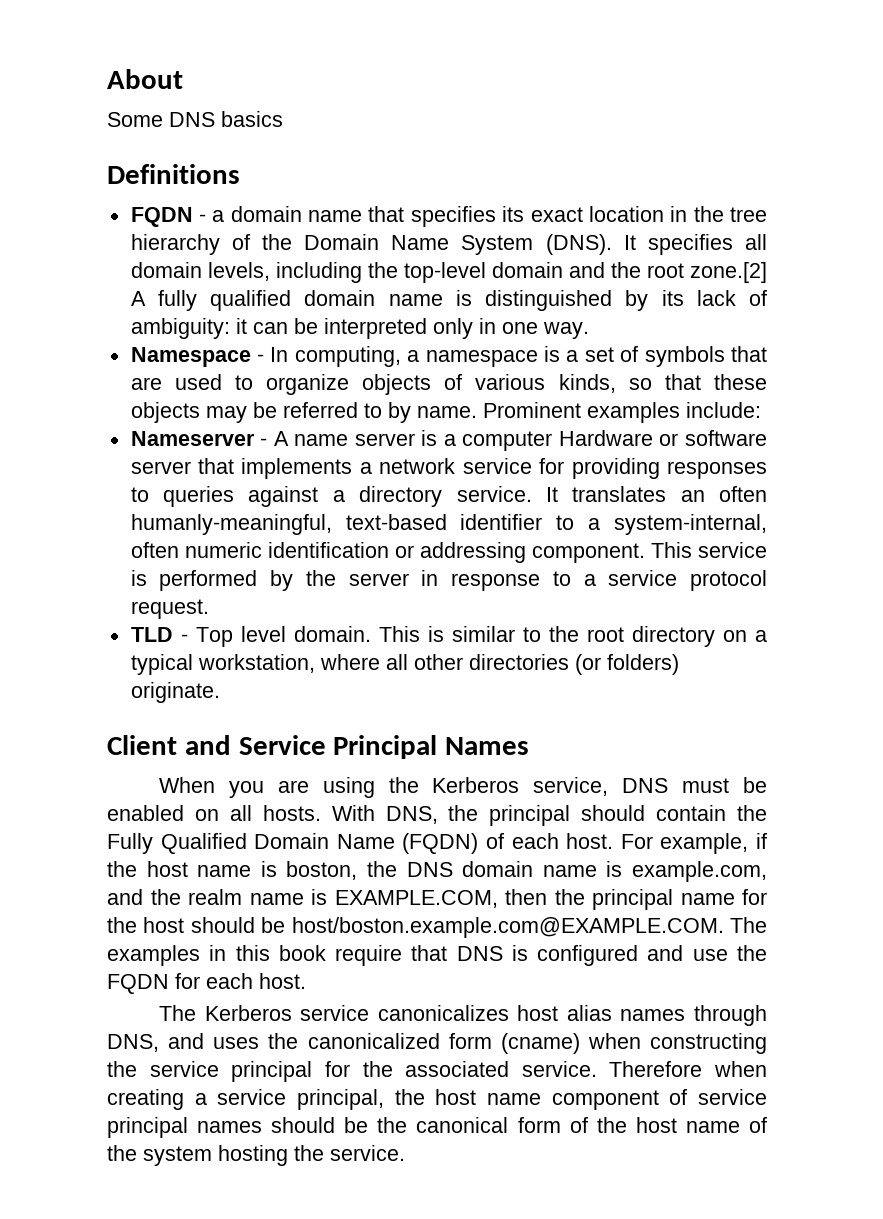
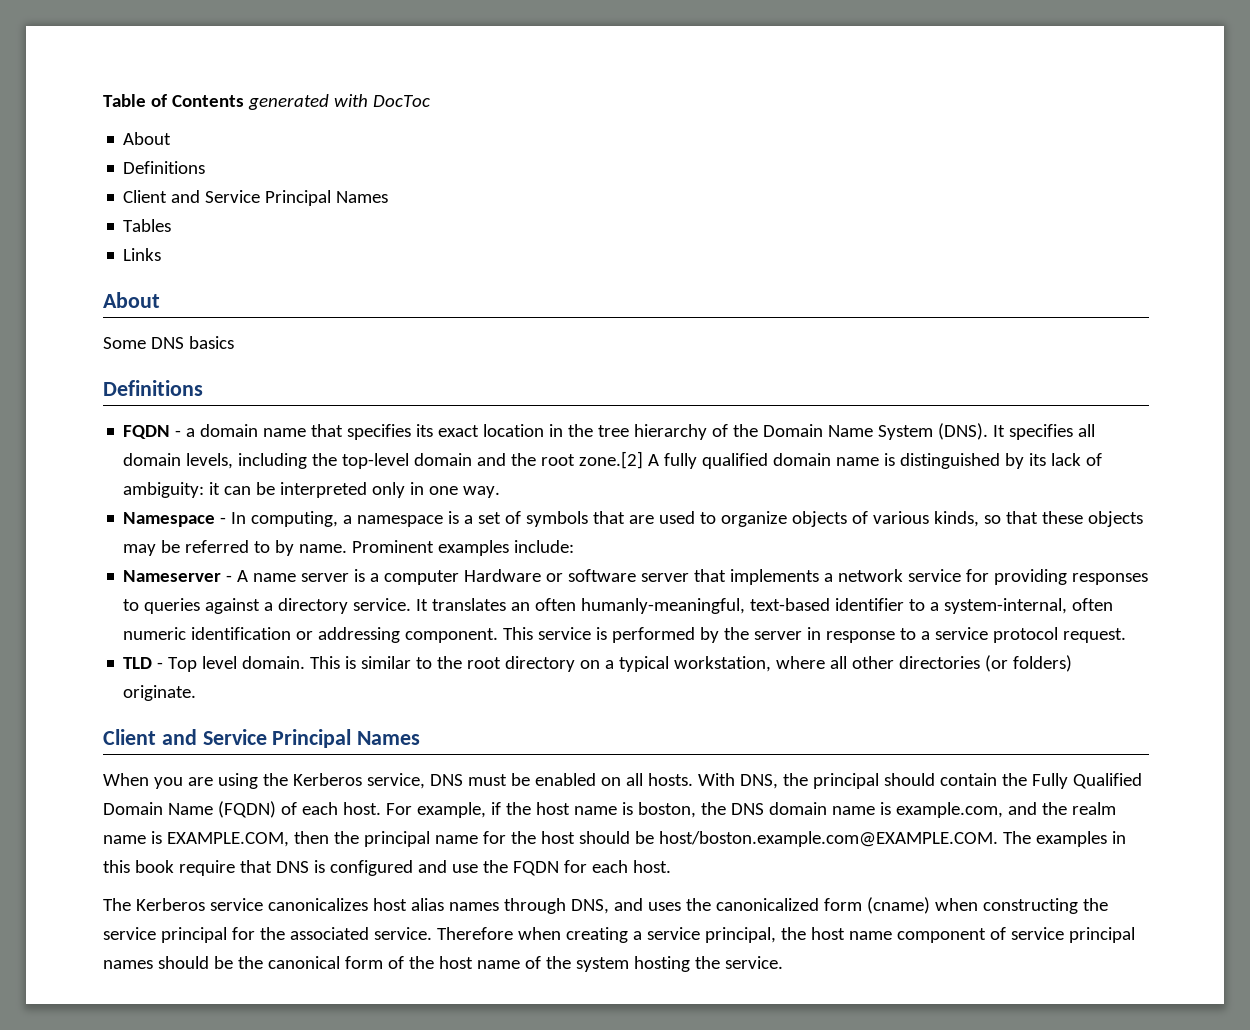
+ Table of Contents generated with DocToc
+ About
+ Definitions
+ Client and Service Principal Names
+ Tables
+ Links

